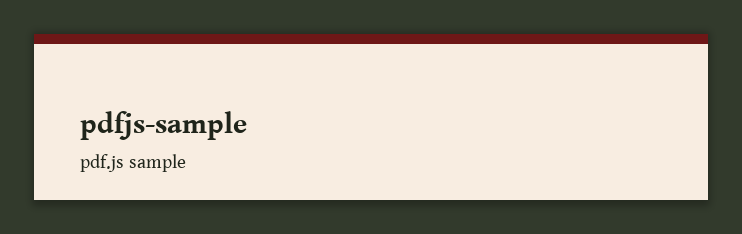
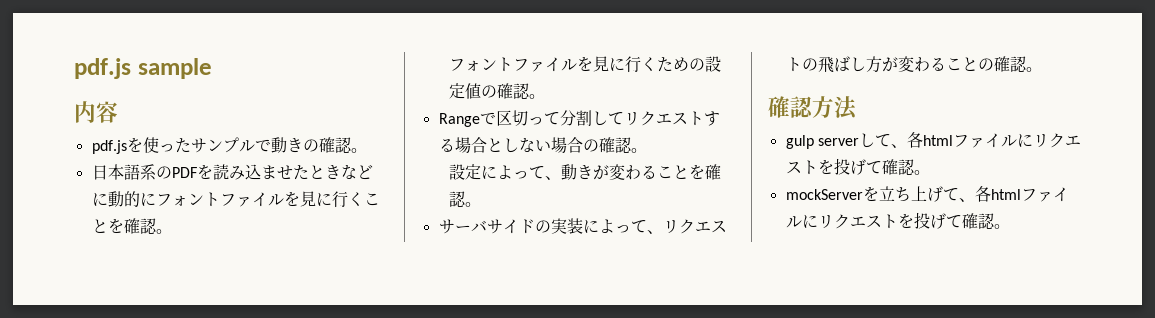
- pdfjs-sample
  pdf.js sample
+ 内容
+ pdf.jsを使ったサンプルで動きの確認。
+ 日本語系のPDFを読み込ませたときなどに動的にフォントファイルを見に行くことを確認。
+ フォントファイルを見に行くための設定値の確認。
+ Rangeで区切って分割してリクエストする場合としない場合の確認。
+ 設定によって、動きが変わることを確認。
+ サーバサイドの実装によって、リクエストの飛ばし方が変わることの確認。
+ 確認方法
+ gulp serverして、各htmlファイルにリクエストを投げて確認。
+ mockServerを立ち上げて、各htmlファイルにリクエストを投げて確認。

